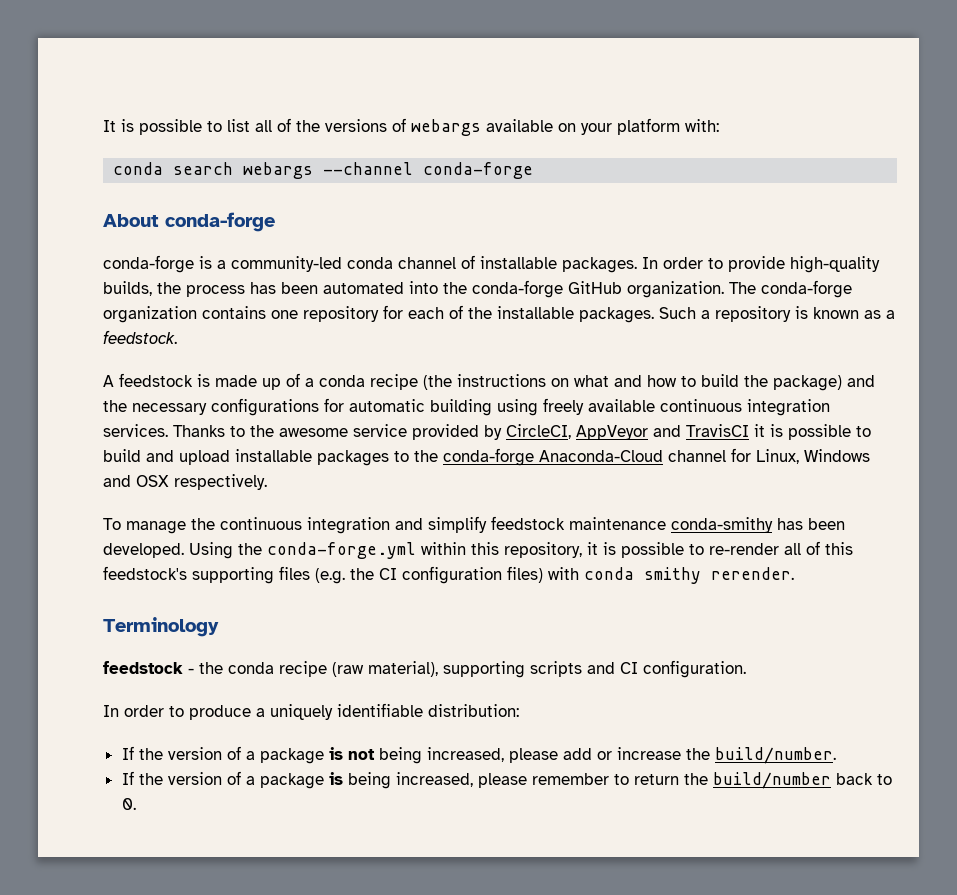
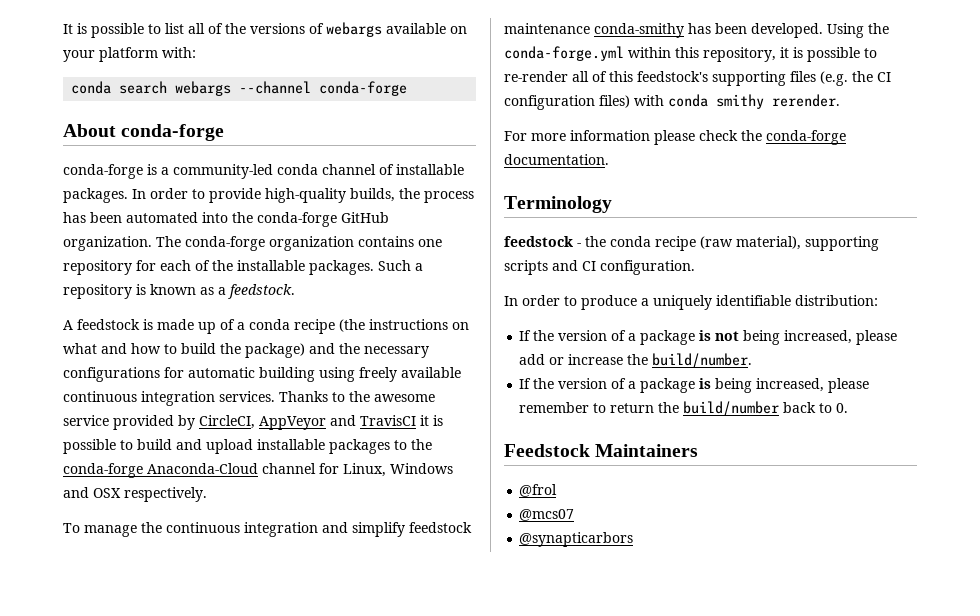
+ For more information please check the conda-forge documentation.
+ Feedstock Maintainers
+ @frol
+ @mcs07
+ @synapticarbors

